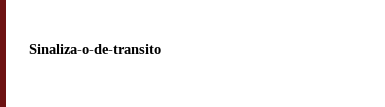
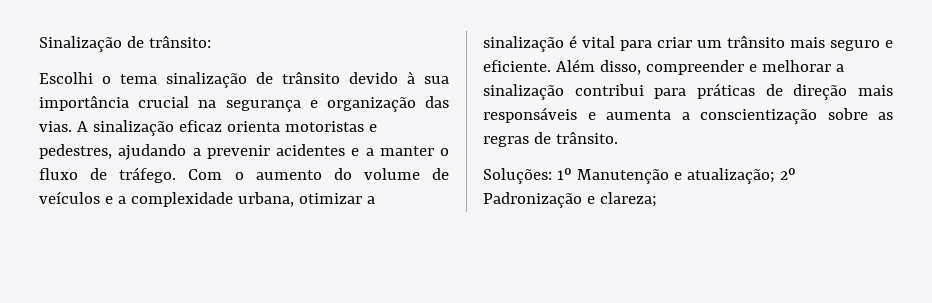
- Sinaliza-o-de-transito
+ Sinalização de trânsito:
+ Escolhi o tema sinalização de trânsito devido à sua importância crucial na segurança e organização das vias. A sinalização eficaz orienta motoristas e pedestres, ajudando a prevenir acidentes e a manter o fluxo de tráfego. Com o aumento do volume de veículos e a complexidade urbana, otimizar a sinalização é vital para criar um trânsito mais seguro e eficiente. Além disso, compreender e melhorar a sinalização contribui para práticas de direção mais responsáveis e aumenta a conscientização sobre as regras de trânsito.
+ Soluções: 1º Manutenção e atualização; 2º Padronização e clareza;

